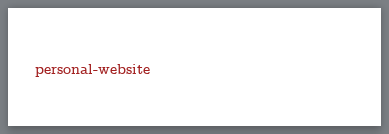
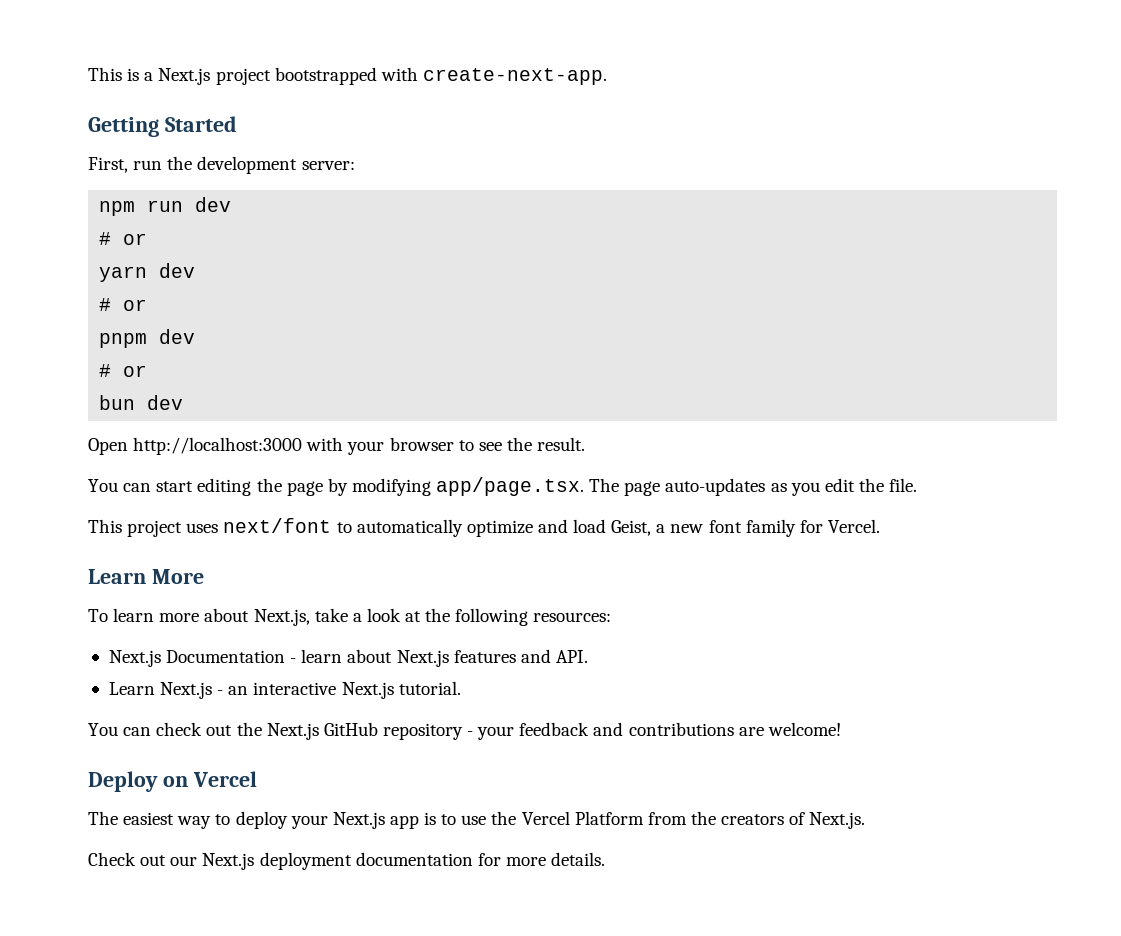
- personal-website
+ This is a Next.js project bootstrapped with create-next-app.
+ Getting Started
+ First, run the development server:
+ npm run dev
+ # or
+ yarn dev
+ # or
+ pnpm dev
+ # or
+ bun dev
+ Open http://localhost:3000 with your browser to see the result.
+ You can start editing the page by modifying app/page.tsx. The page auto-updates as you edit the file.
+ This project uses next/font to automatically optimize and load Geist, a new font family for Vercel.
+ Learn More
+ To learn more about Next.js, take a look at the following resources:
+ Next.js Documentation - learn about Next.js features and API.
+ Learn Next.js - an interactive Next.js tutorial.
+ You can check out the Next.js GitHub repository - your feedback and contributions are welcome!
+ Deploy on Vercel
+ The easiest way to deploy your Next.js app is to use the Vercel Platform from the creators of Next.js.
+ Check out our Next.js deployment documentation for more details.

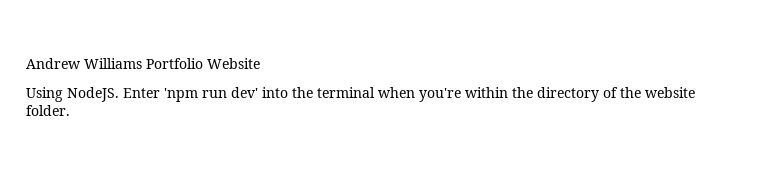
- This is a Next.js project bootstrapped with create-next-app.
- Getting Started
- First, run the development server:
- npm run dev
- # or
- yarn dev
- # or
- pnpm dev
- # or
- bun dev
- Open http://localhost:3000 with your browser to see the result.
- You can start editing the page by modifying app/page.tsx. The page auto-updates as you edit the file.
- This project uses next/font to automatically optimize and load Geist, a new font family for Vercel.
- Learn More
- To learn more about Next.js, take a look at the following resources:
- Next.js Documentation - learn about Next.js features and API.
- Learn Next.js - an interactive Next.js tutorial.
- You can check out the Next.js GitHub repository - your feedback and contributions are welcome!
- Deploy on Vercel
- The easiest way to deploy your Next.js app is to use the Vercel Platform from the creators of Next.js.
- Check out our Next.js deployment documentation for more details.
+ Andrew Williams Portfolio Website
+ Using NodeJS. Enter 'npm run dev' into the terminal when you're within the directory of the website folder.

